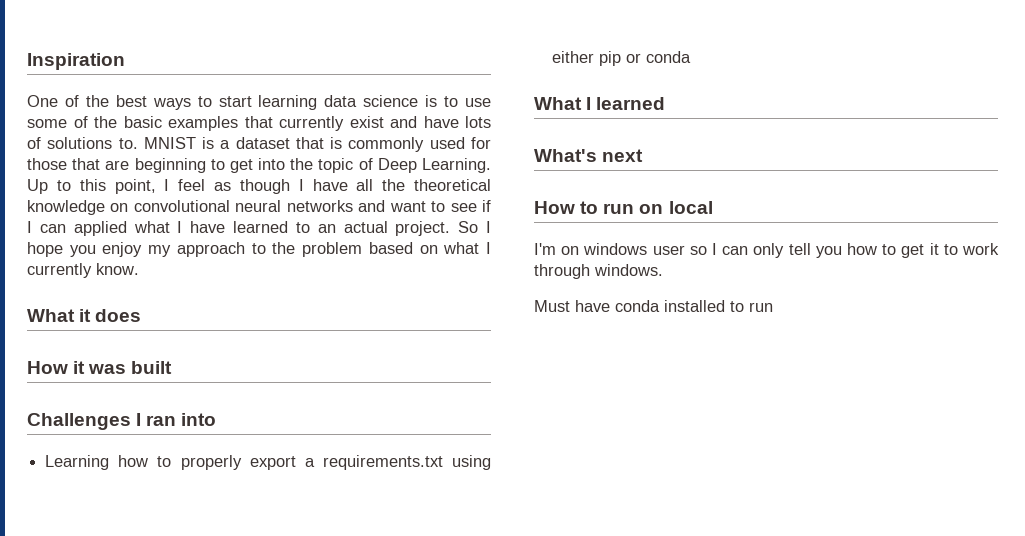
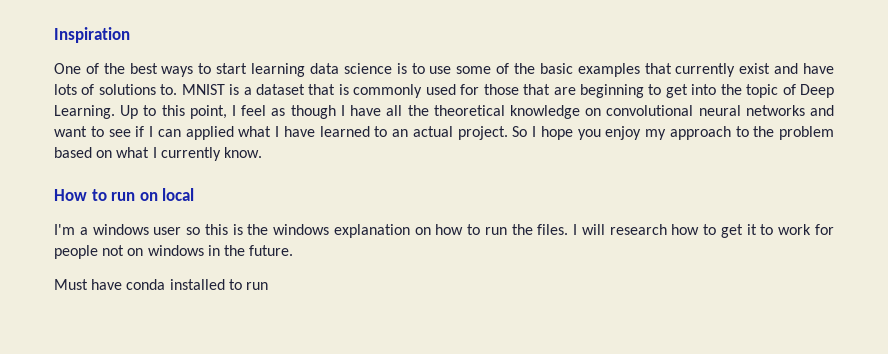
- What it does
- How it was built
- Challenges I ran into
- Learning how to properly export a requirements.txt using either pip or conda
- What I learned
- What's next
- I'm on windows user so I can only tell you how to get it to work through windows.
+ I'm a windows user so this is the windows explanation on how to run the files. I will research how to get it to work for people not on windows in the future.

